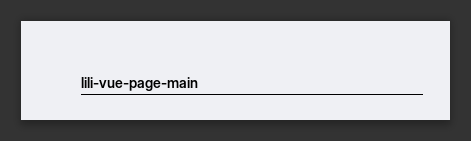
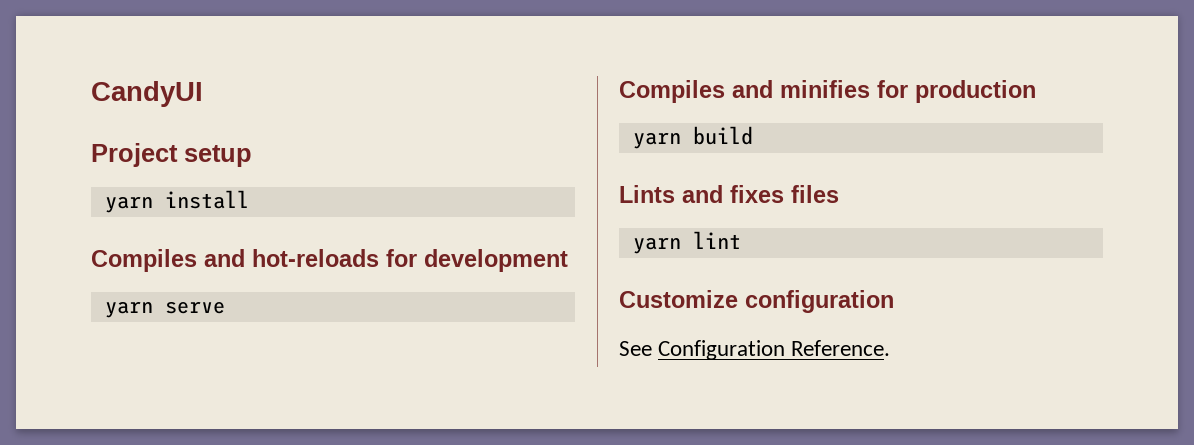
- lili-vue-page-main
+ CandyUI
+ Project setup
+ yarn install
+ Compiles and hot-reloads for development
+ yarn serve
+ Compiles and minifies for production
+ yarn build
+ Lints and fixes files
+ yarn lint
+ Customize configuration
+ See Configuration Reference.

